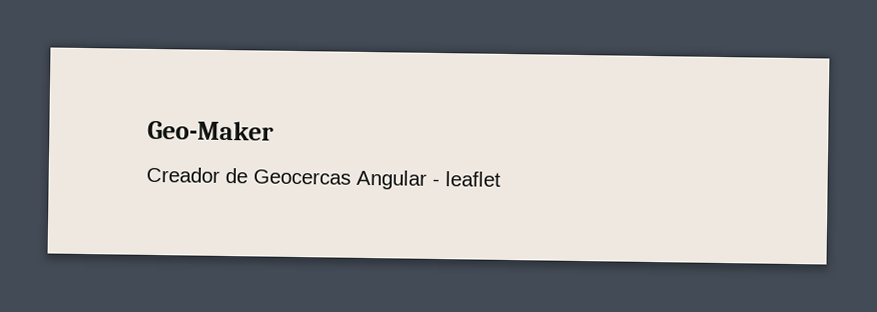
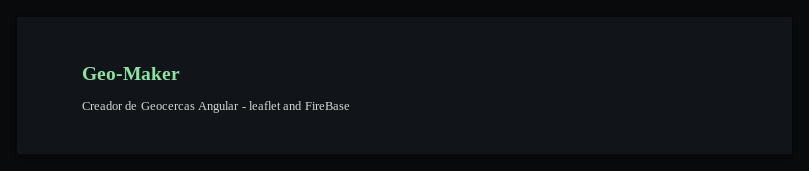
- Creador de Geocercas Angular - leaflet
+ Creador de Geocercas Angular - leaflet and FireBase

